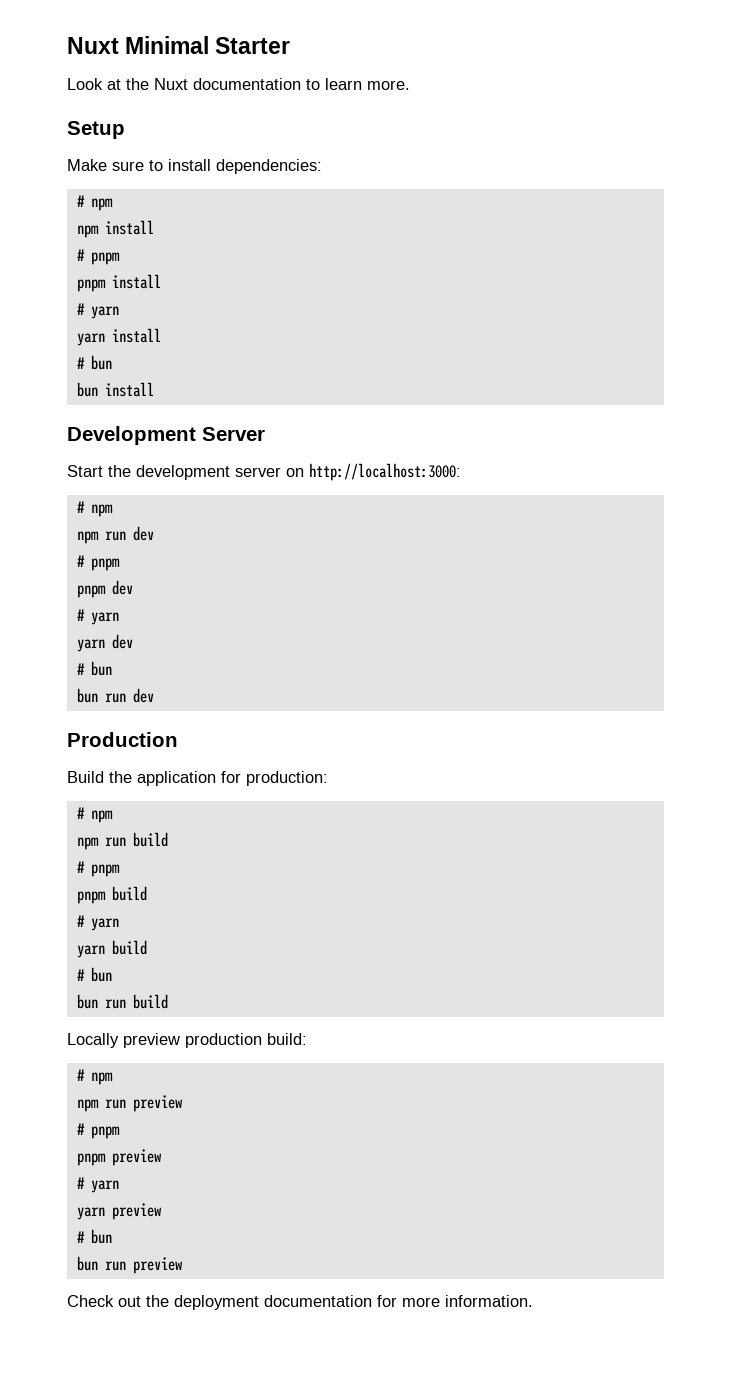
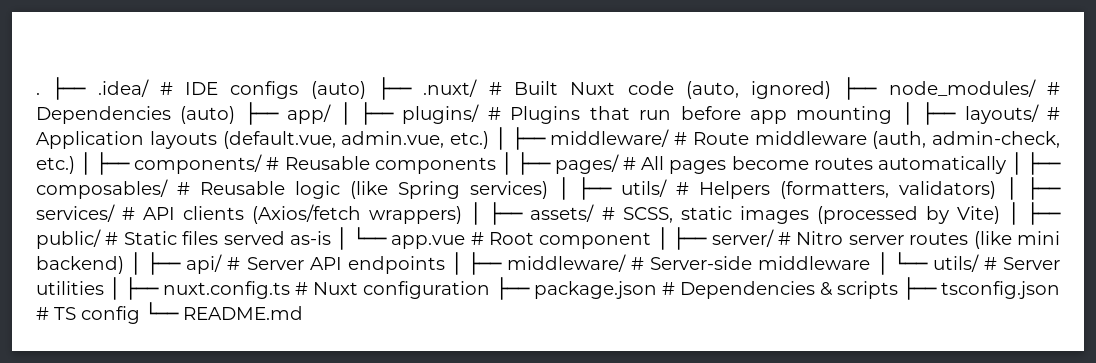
- Nuxt Minimal Starter
- Look at the Nuxt documentation to learn more.
- Setup
- Make sure to install dependencies:
- # npm
- npm install
- # pnpm
- pnpm install
- # yarn
- yarn install
- # bun
- bun install
- Development Server
- Start the development server on http://localhost:3000:
- # npm
- npm run dev
- # pnpm
- pnpm dev
- # yarn
- yarn dev
- # bun
- bun run dev
- Production
- Build the application for production:
- # npm
- npm run build
- # pnpm
- pnpm build
- # yarn
- yarn build
- # bun
- bun run build
- Locally preview production build:
- # npm
- npm run preview
- # pnpm
- pnpm preview
- # yarn
- yarn preview
- # bun
- bun run preview
- Check out the deployment documentation for more information.
+ . ├── .idea/ # IDE configs (auto) ├── .nuxt/ # Built Nuxt code (auto, ignored) ├── node_modules/ # Dependencies (auto) ├── app/ │ ├── plugins/ # Plugins that run before app mounting │ ├── layouts/ # Application layouts (default.vue, admin.vue, etc.) │ ├── middleware/ # Route middleware (auth, admin-check, etc.) │ ├── components/ # Reusable components │ ├── pages/ # All pages become routes automatically │ ├── composables/ # Reusable logic (like Spring services) │ ├── utils/ # Helpers (formatters, validators) │ ├── services/ # API clients (Axios/fetch wrappers) │ ├── assets/ # SCSS, static images (processed by Vite) │ ├── public/ # Static files served as-is │ └── app.vue # Root component │ ├── server/ # Nitro server routes (like mini backend) │ ├── api/ # Server API endpoints │ ├── middleware/ # Server-side middleware │ └── utils/ # Server utilities │ ├── nuxt.config.ts # Nuxt configuration ├── package.json # Dependencies & scripts ├── tsconfig.json # TS config └── README.md

